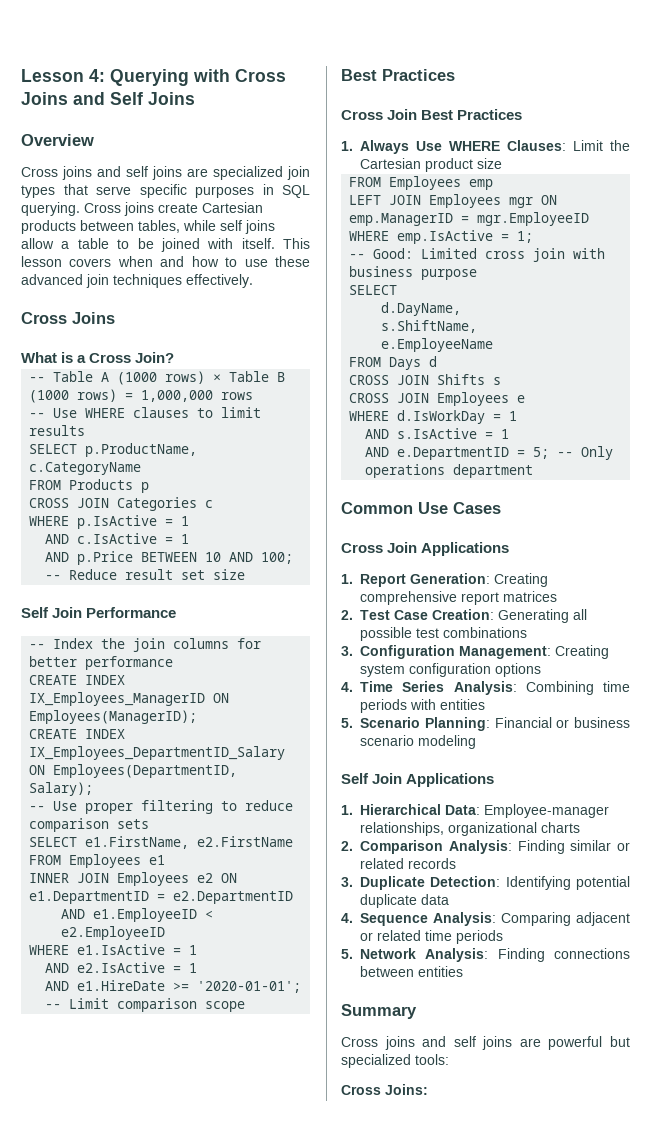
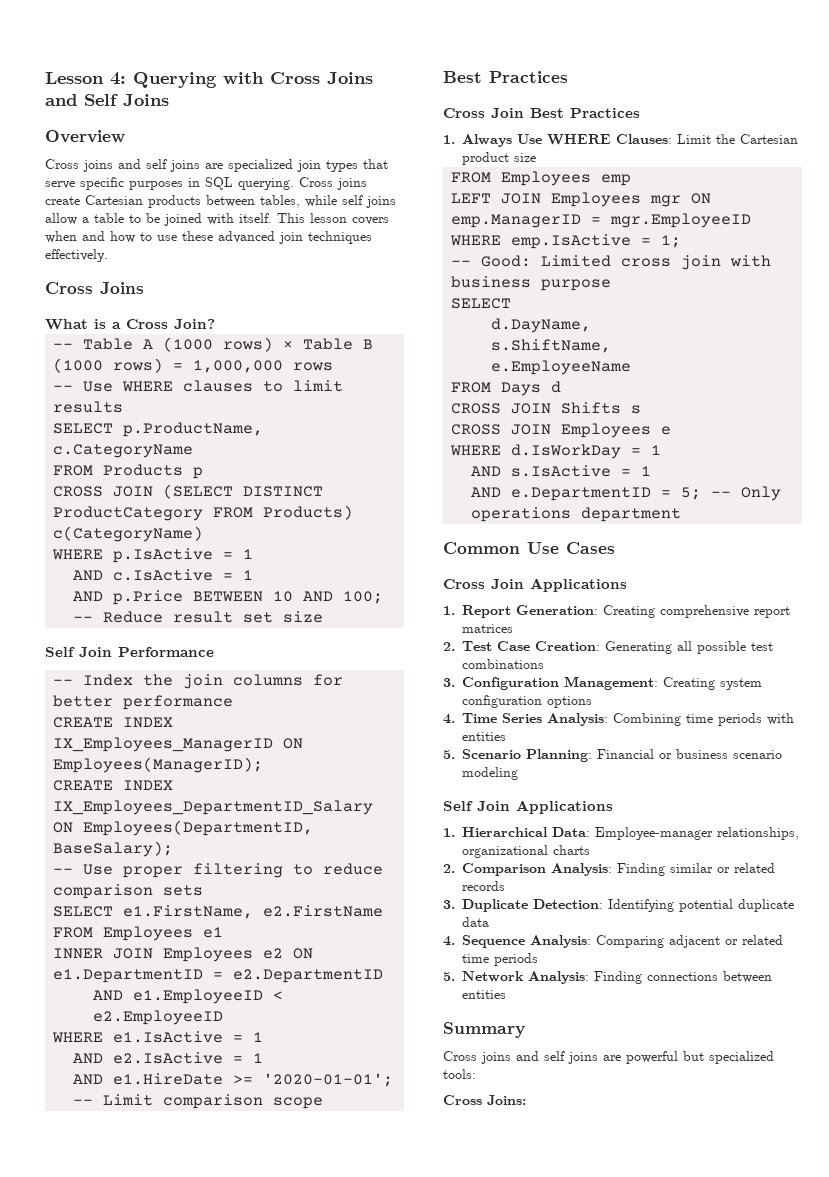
- CROSS JOIN Categories c
+ CROSS JOIN (SELECT DISTINCT ProductCategory FROM Products) c(CategoryName)
- CREATE INDEX IX_Employees_DepartmentID_Salary ON Employees(DepartmentID, Salary);
+ CREATE INDEX IX_Employees_DepartmentID_Salary ON Employees(DepartmentID, BaseSalary);

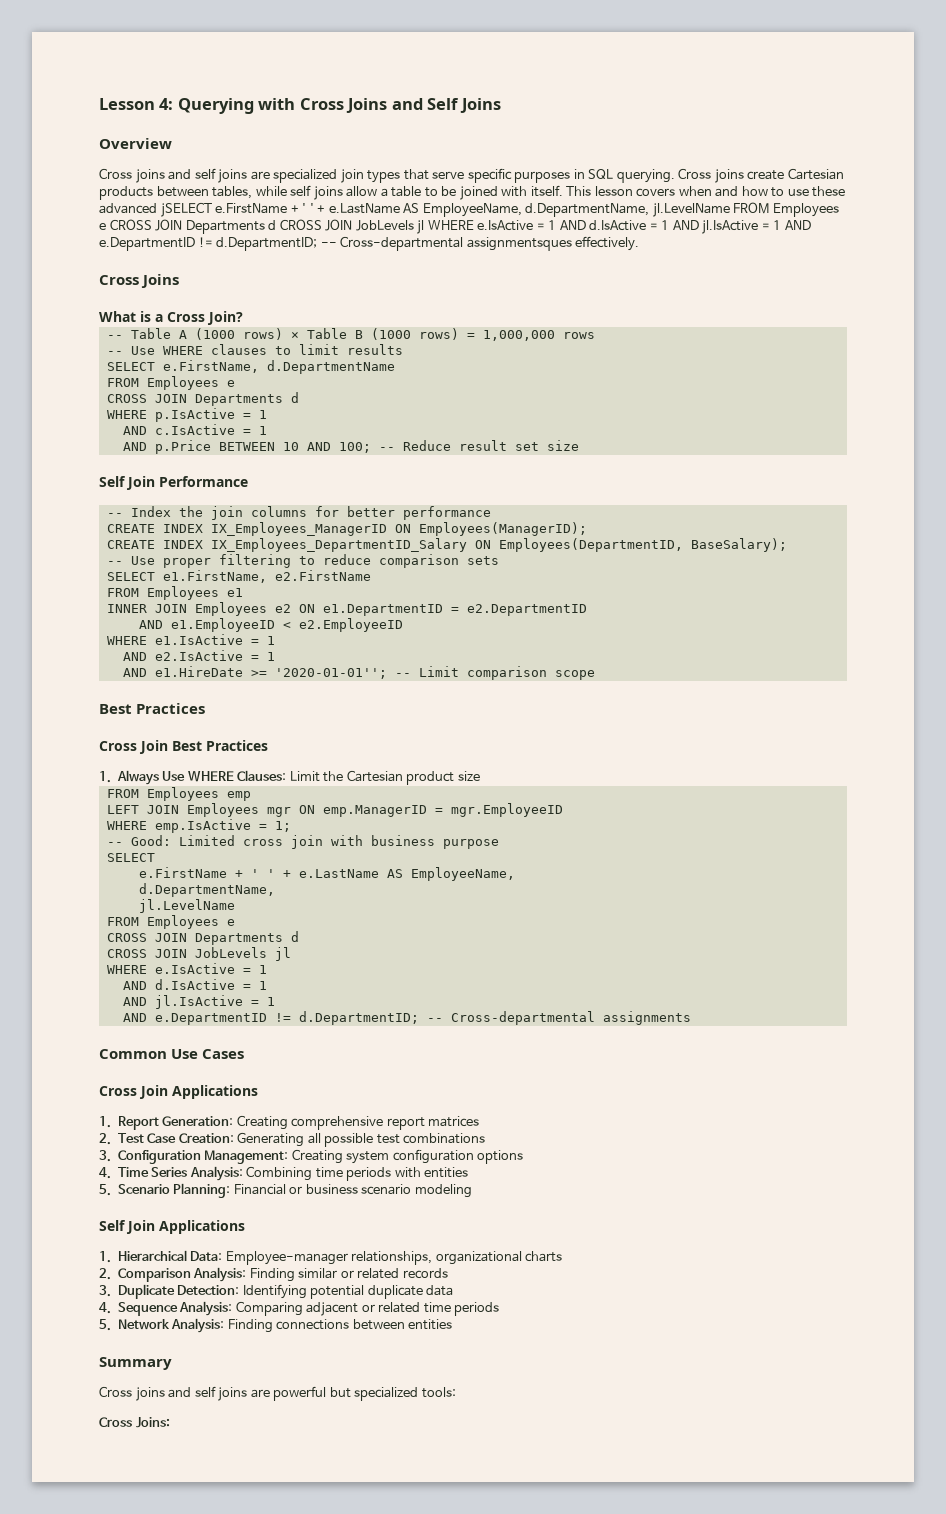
- This lesson covers when and how to use these advanced join techniques effectively.
+ This lesson covers when and how to use these advanced jSELECT e.FirstName + ' ' + e.LastName AS EmployeeName, d.DepartmentName, jl.LevelName FROM Employees e CROSS JOIN Departments d CROSS JOIN JobLevels jl WHERE e.IsActive = 1 AND d.IsActive = 1 AND jl.IsActive = 1 AND e.DepartmentID != d.DepartmentID; -- Cross-departmental assignmentsques effectively.
- SELECT p.ProductName, c.CategoryName
- FROM Products p
- CROSS JOIN (SELECT DISTINCT ProductCategory FROM Products) c(CategoryName)
+ SELECT e.FirstName, d.DepartmentName
+ FROM Employees e
+ CROSS JOIN Departments d
- AND e1.HireDate >= '2020-01-01'; -- Limit comparison scope
+ AND e1.HireDate >= '2020-01-01''; -- Limit comparison scope
  -- Good: Limited cross join with business purpose
  SELECT
- d.DayName,
- s.ShiftName,
- e.EmployeeName
- FROM Days d
- CROSS JOIN Shifts s
- CROSS JOIN Employees e
- WHERE d.IsWorkDay = 1
- AND s.IsActive = 1
+ e.FirstName + ' ' + e.LastName AS EmployeeName,
+ d.DepartmentName,
+ jl.LevelName
+ FROM Employees e
+ CROSS JOIN Departments d
+ CROSS JOIN JobLevels jl
+ WHERE e.IsActive = 1
+ AND d.IsActive = 1
+ AND jl.IsActive = 1
- AND e.DepartmentID = 5; -- Only operations department
+ AND e.DepartmentID != d.DepartmentID; -- Cross-departmental assignments

